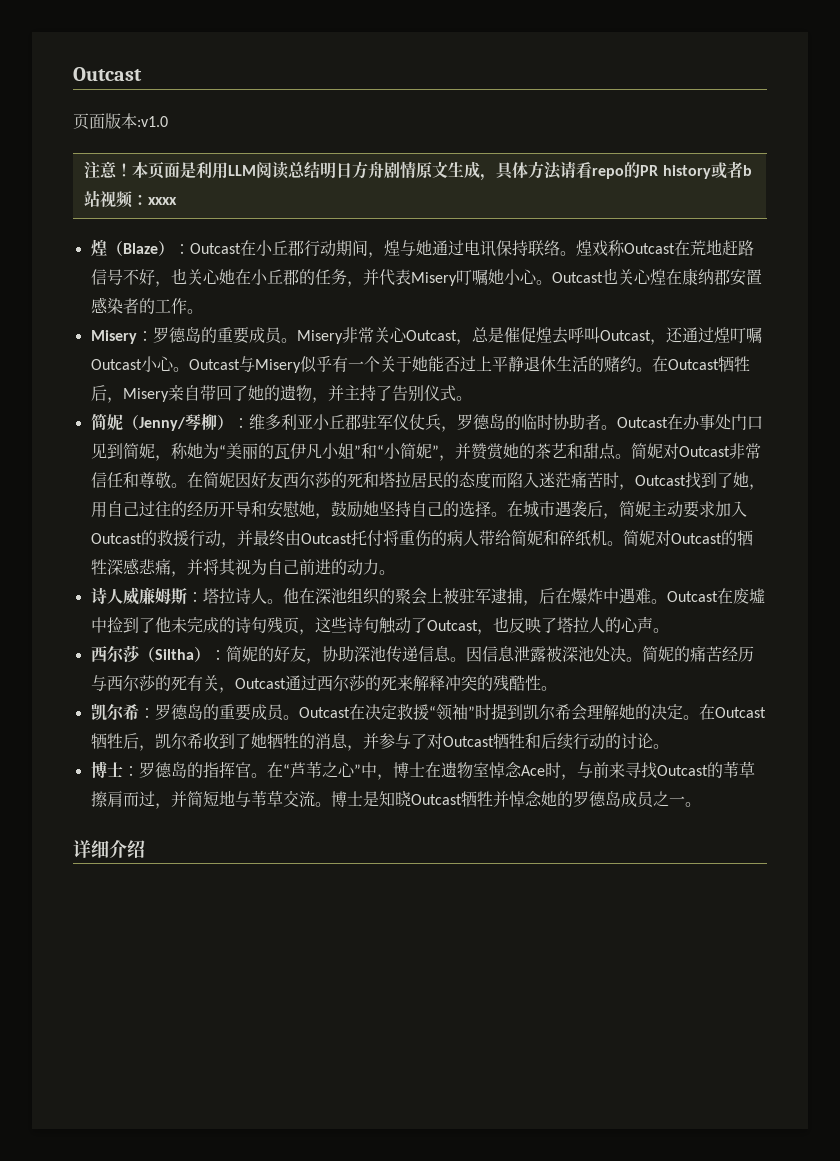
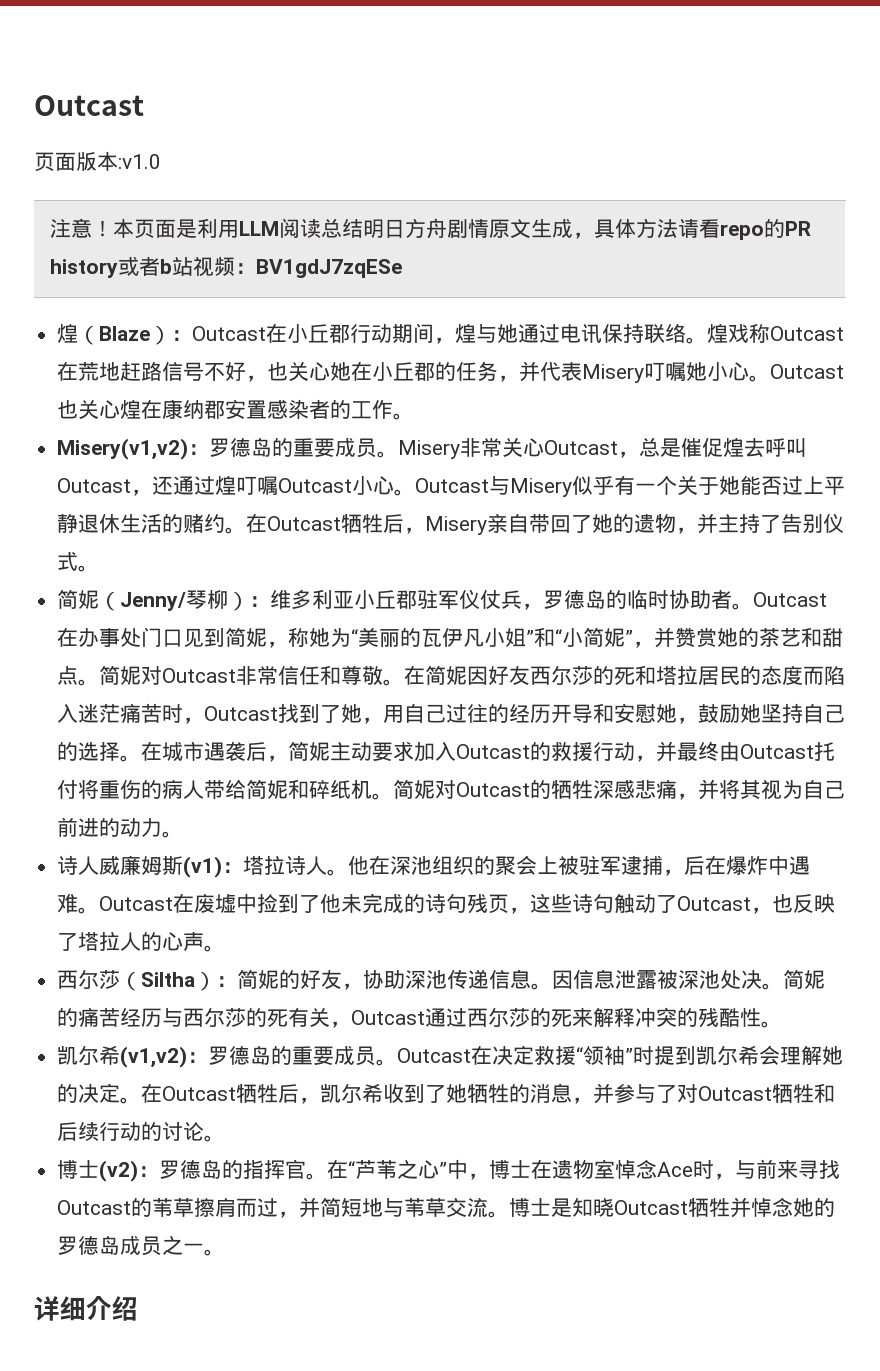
- 注意！本页面是利用LLM阅读总结明日方舟剧情原文生成，具体方法请看repo的PR history或者b站视频：xxxx
+ 注意！本页面是利用LLM阅读总结明日方舟剧情原文生成，具体方法请看repo的PR history或者b站视频：BV1gdJ7zqESe
- Misery：罗德岛的重要成员。
+ Misery(v1,v2)：罗德岛的重要成员。
- 诗人威廉姆斯：塔拉诗人。
+ 诗人威廉姆斯(v1)：塔拉诗人。
- 凯尔希：罗德岛的重要成员。
+ 凯尔希(v1,v2)：罗德岛的重要成员。
- 博士：罗德岛的指挥官。
+ 博士(v2)：罗德岛的指挥官。

